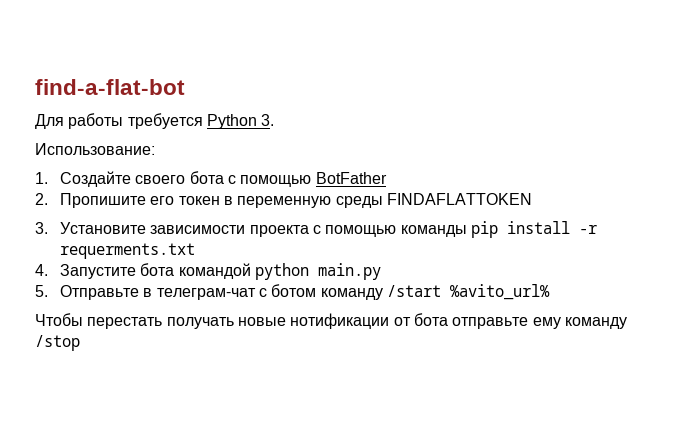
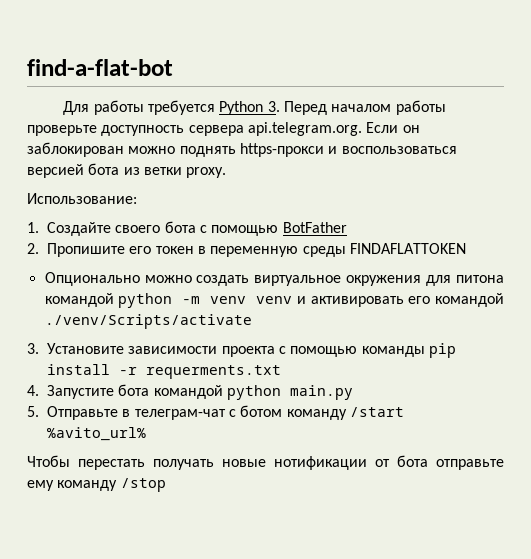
- Для работы требуется Python 3.
+ Для работы требуется Python 3. Перед началом работы проверьте доступность сервера api.telegram.org. Если он заблокирован можно поднять https-прокси и воспользоваться версией бота из ветки proxy.
+ Опционально можно создать виртуальное окружения для питона командой python -m venv venv и активировать его командой ./venv/Scripts/activate

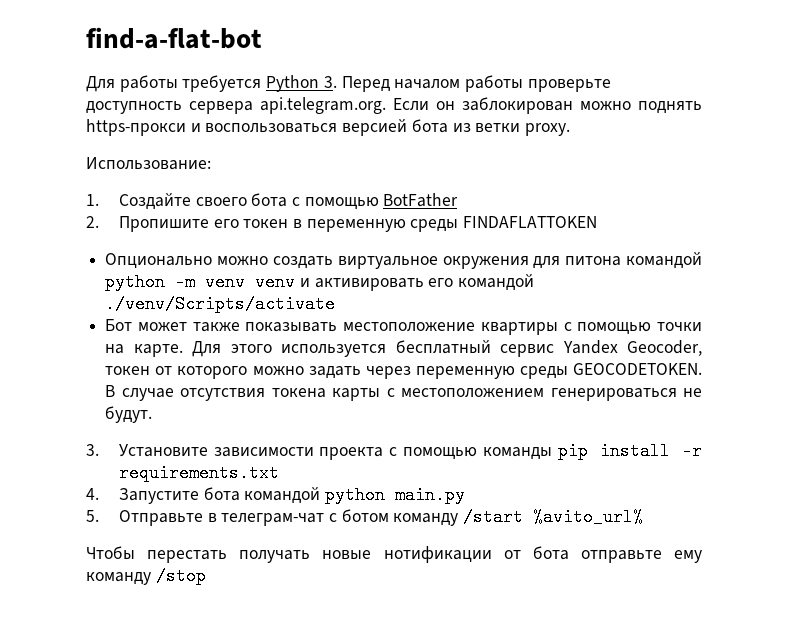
+ Бот может также показывать местоположение квартиры с помощью точки на карте. Для этого используется бесплатный сервис Yandex Geocoder, токен от которого можно задать через переменную среды GEOCODETOKEN. В случае отсутствия токена карты с местоположением генерироваться не будут.
- 3. Установите зависимости проекта с помощью команды pip install -r requerments.txt
+ 3. Установите зависимости проекта с помощью команды pip install -r requirements.txt

